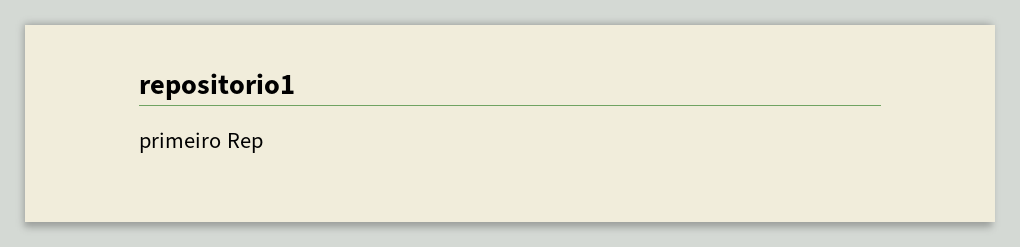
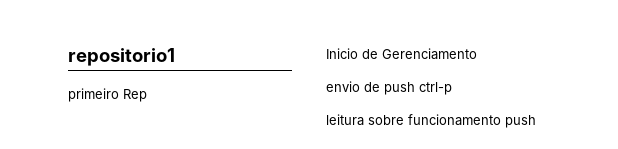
+ Inicio de Gerenciamento
+ envio de push ctrl-p
+ leitura sobre funcionamento push

